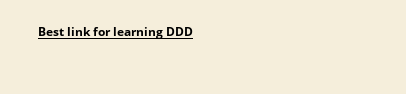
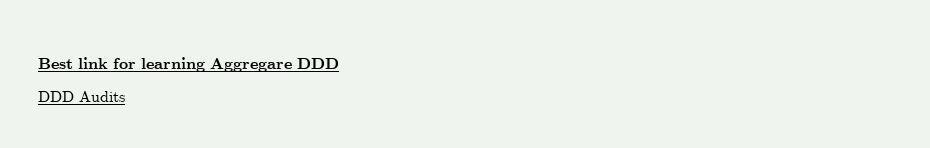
- Best link for learning DDD
+ Best link for learning Aggregare DDD
+ DDD Audits

